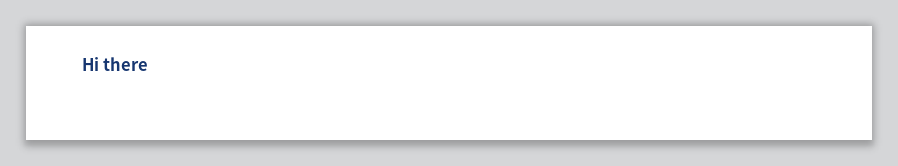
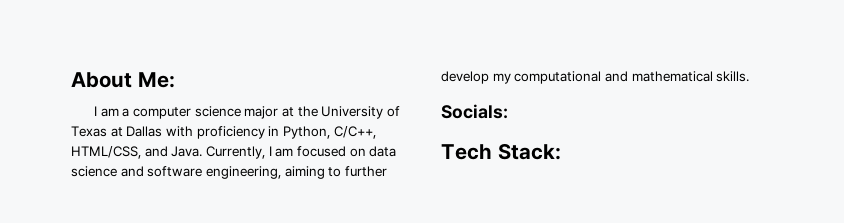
- Hi there
+ About Me:
+ I am a computer science major at the University of Texas at Dallas with proficiency in Python, C/C++, HTML/CSS, and Java. Currently, I am focused on data science and software engineering, aiming to further develop my computational and mathematical skills.
+ Socials:
+ Tech Stack:

